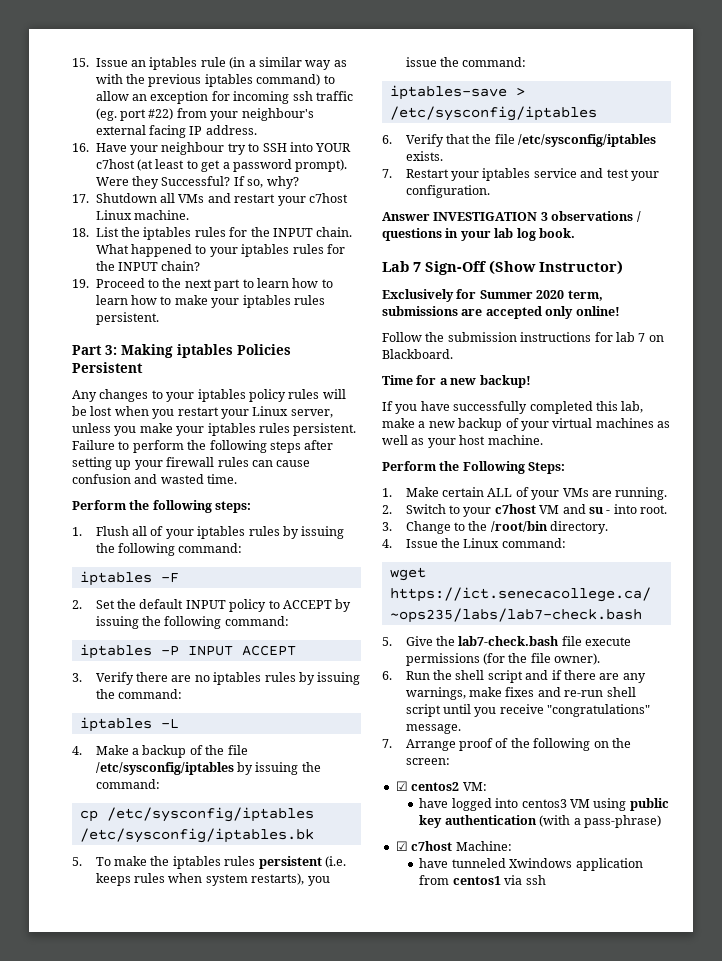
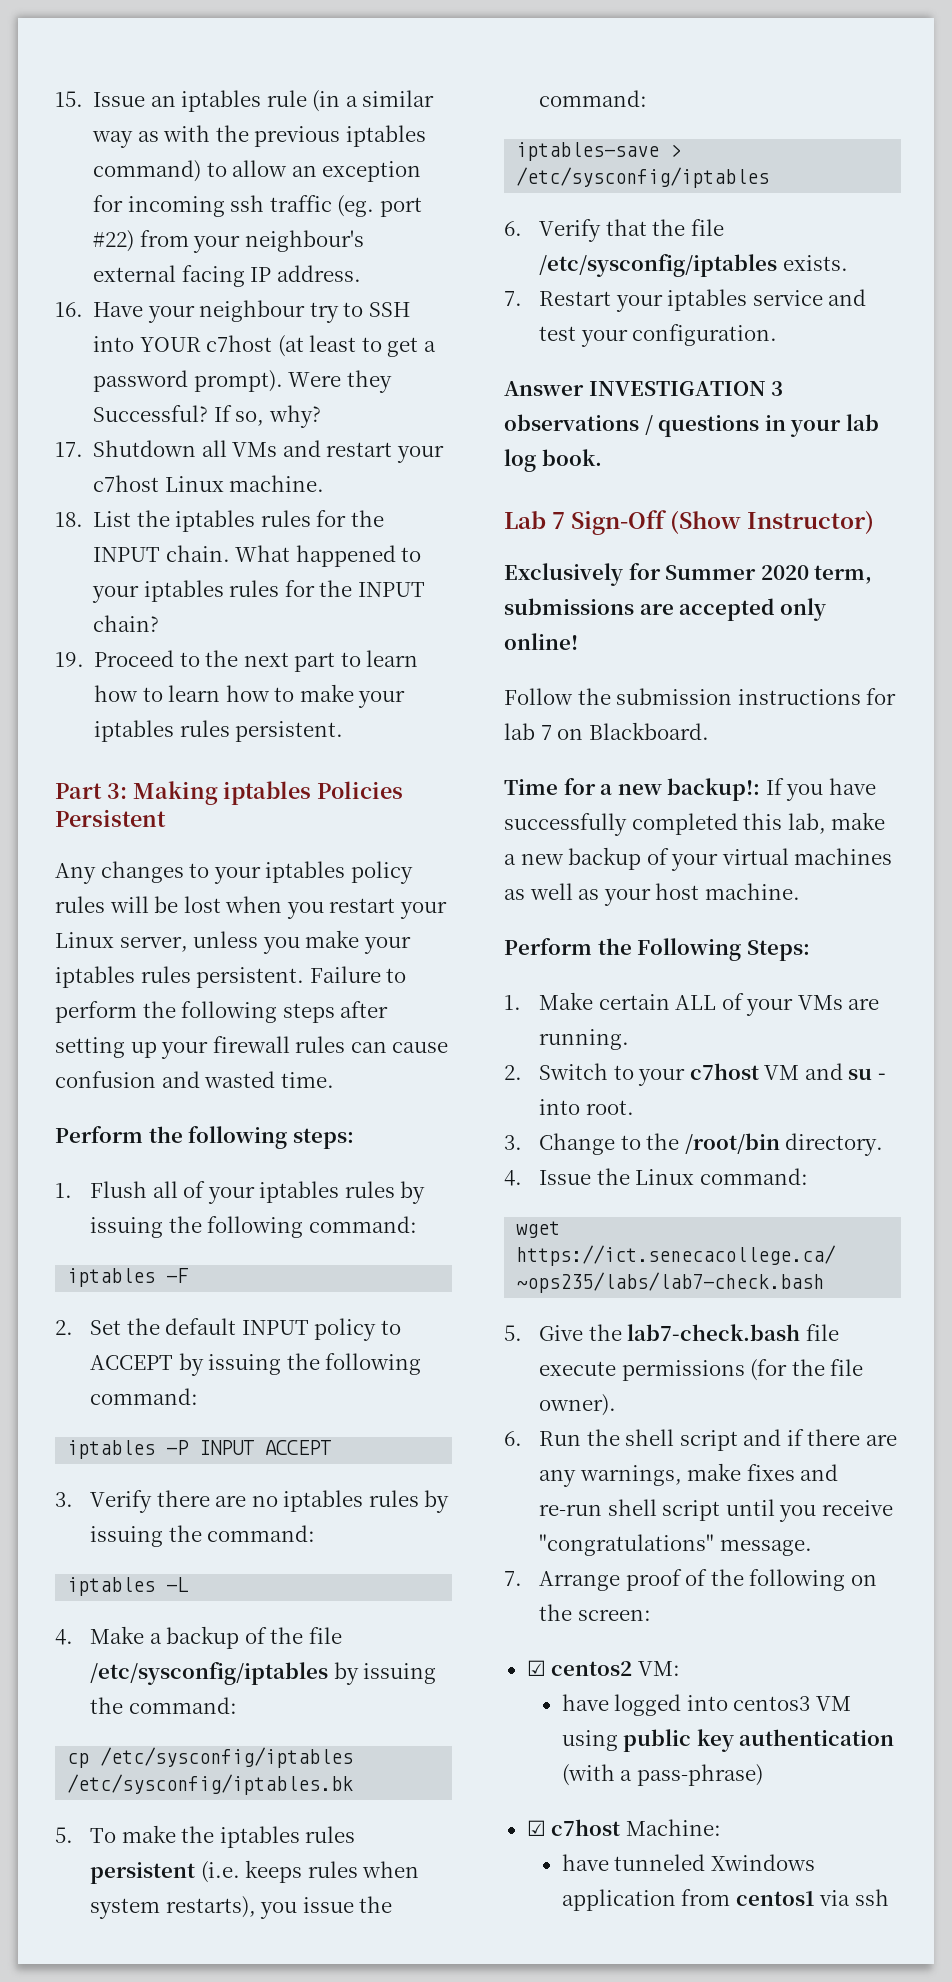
- Time for a new backup!
- If you have successfully completed this lab, make a new backup of your virtual machines as well as your host machine.
+ Time for a new backup!: If you have successfully completed this lab, make a new backup of your virtual machines as well as your host machine.

